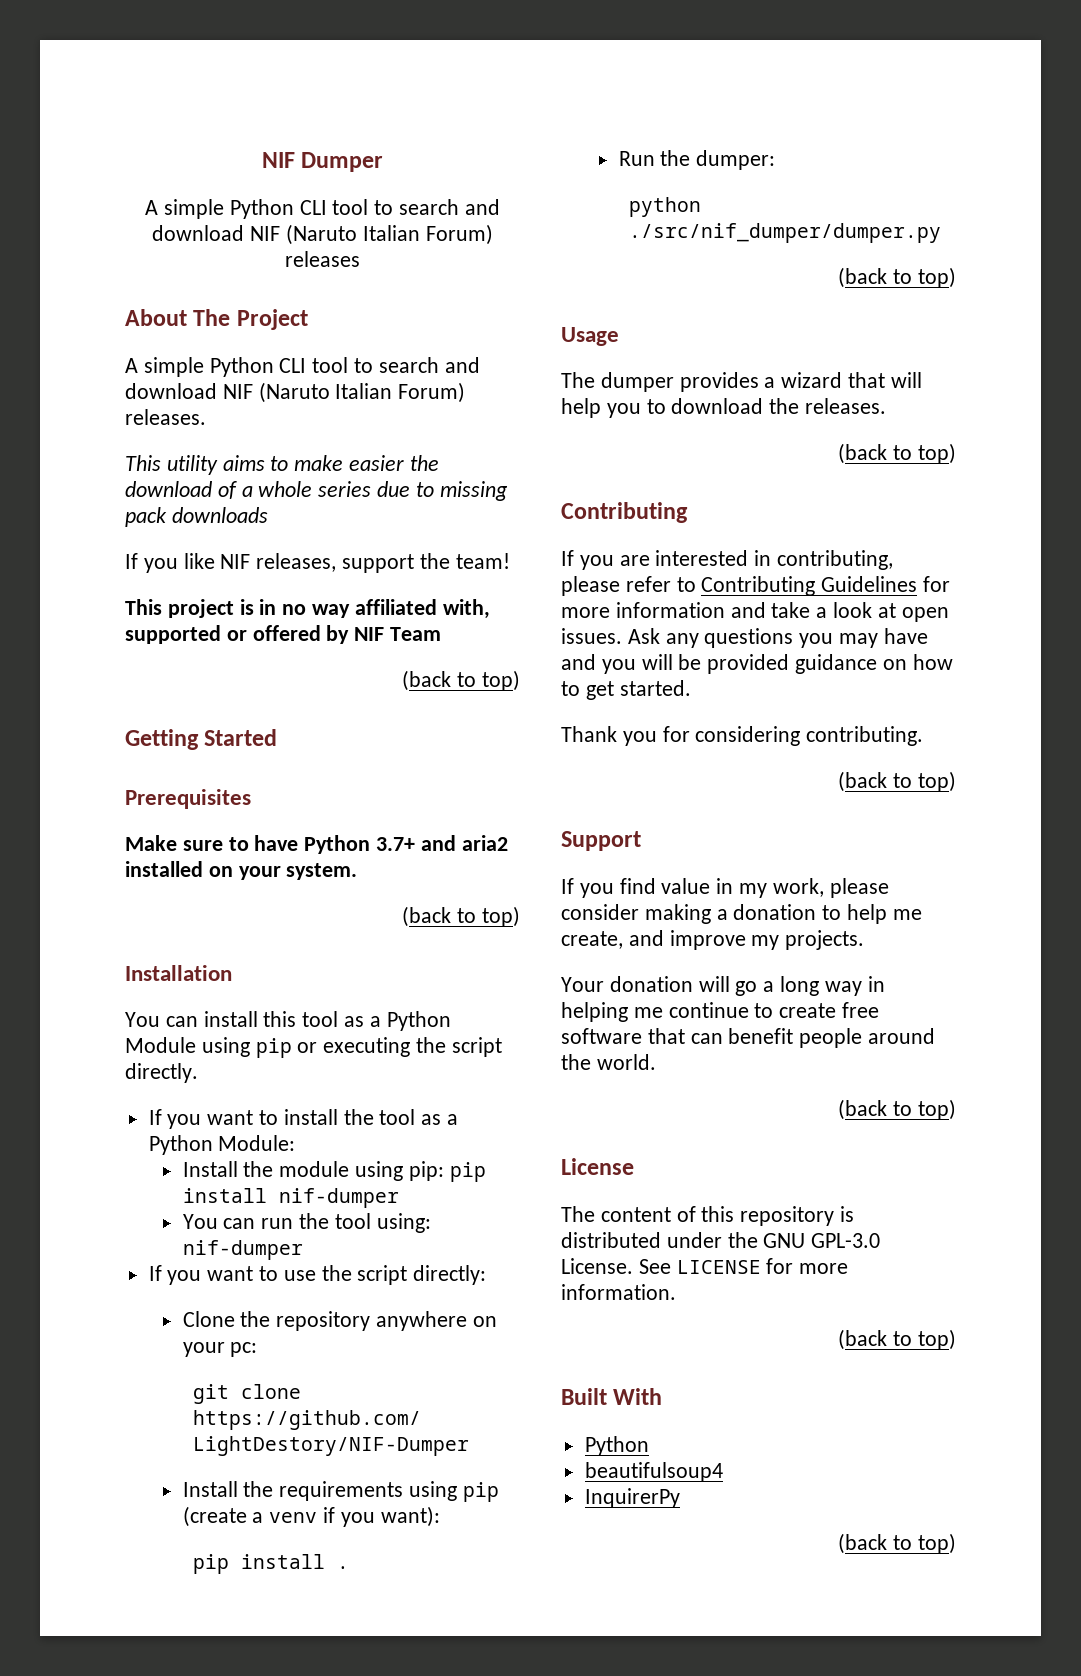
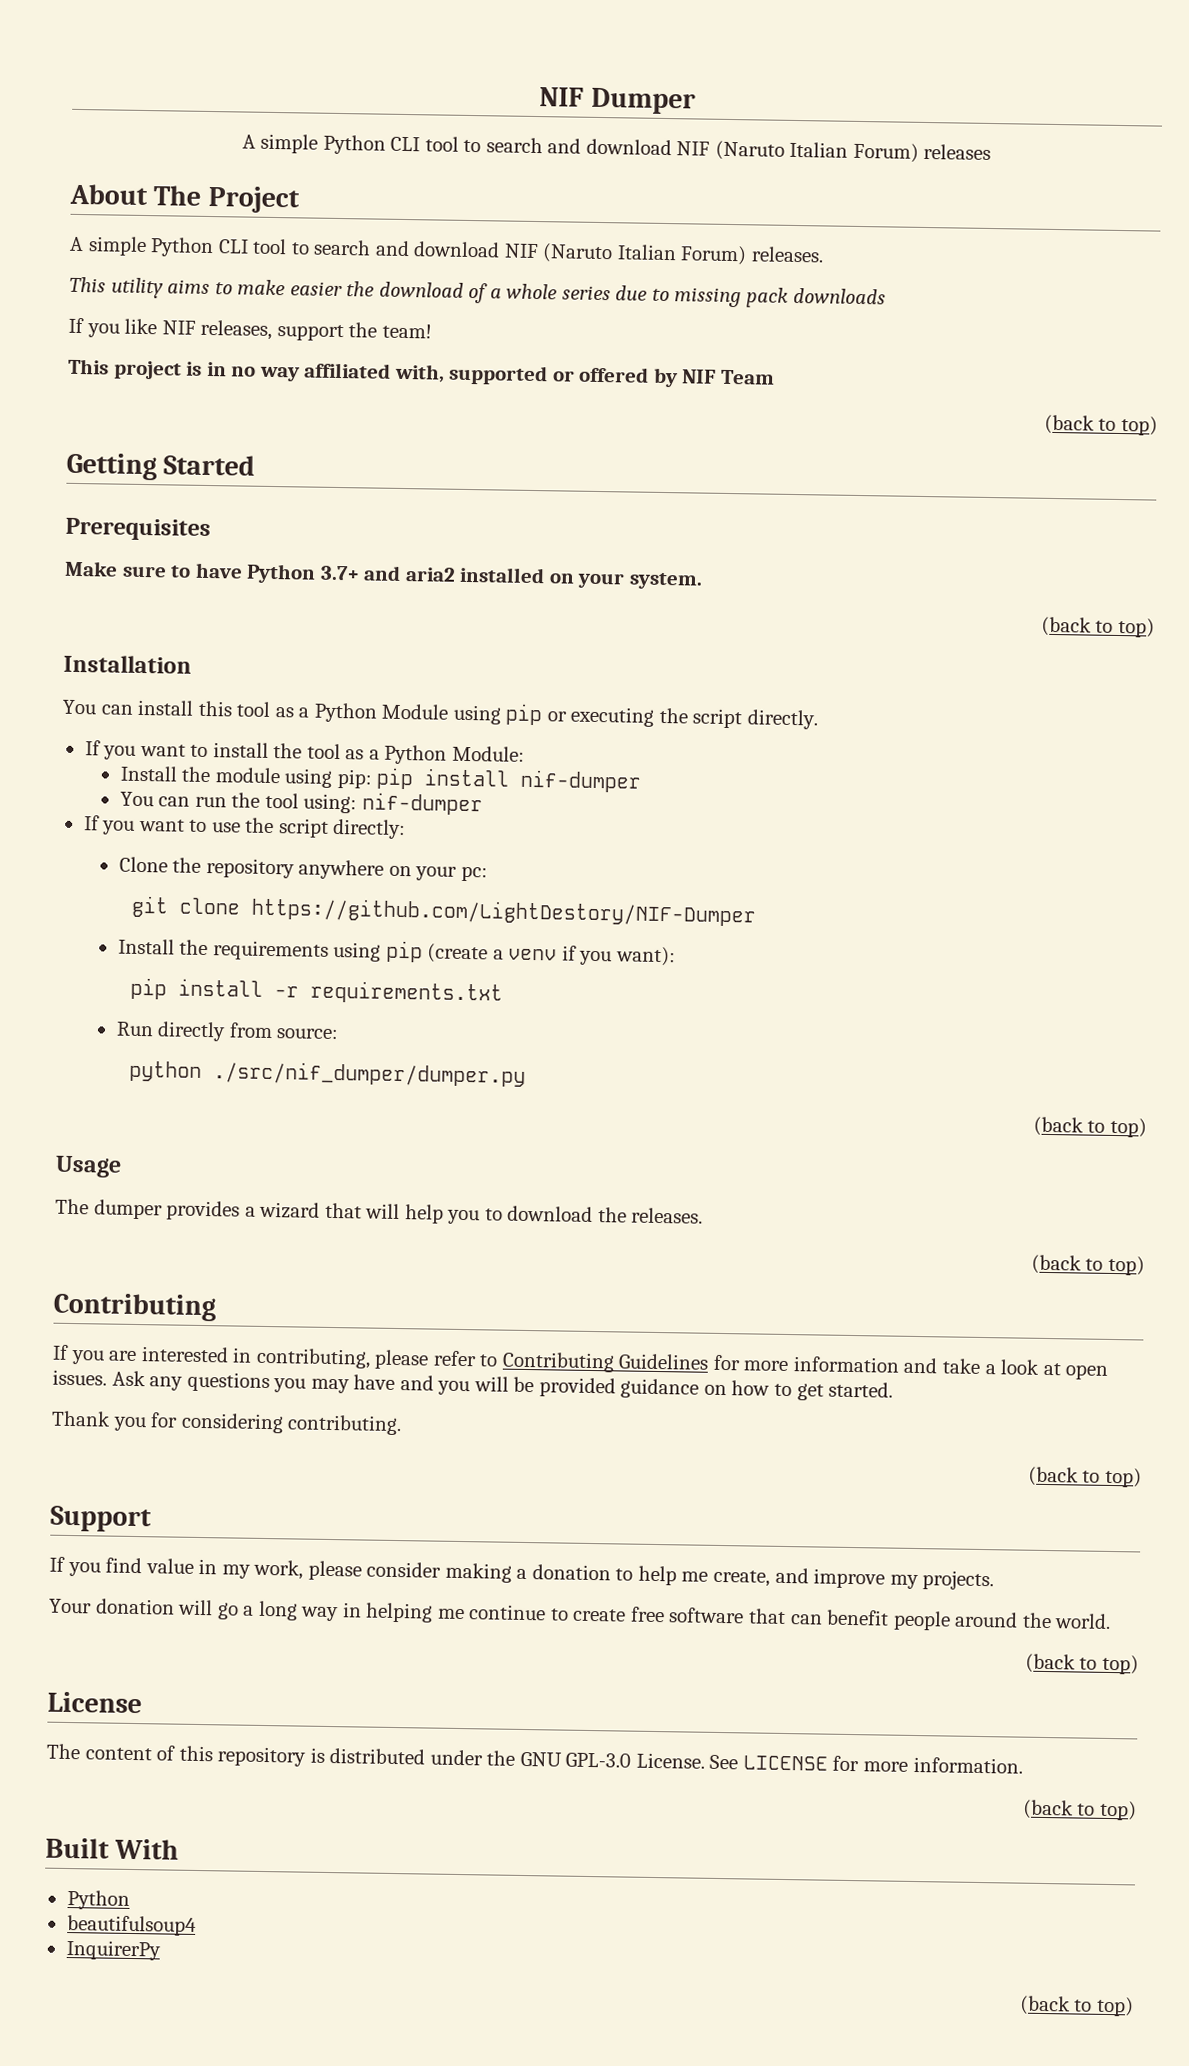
- pip install .
+ pip install -r requirements.txt
- Run the dumper:
+ Run directly from source:

